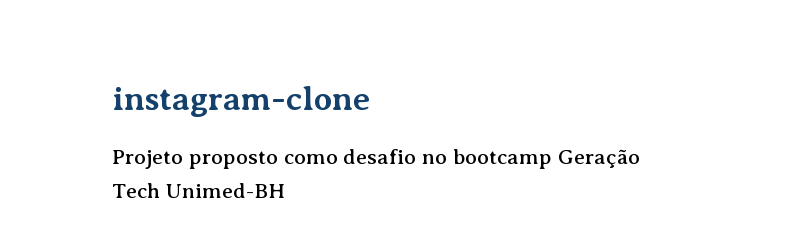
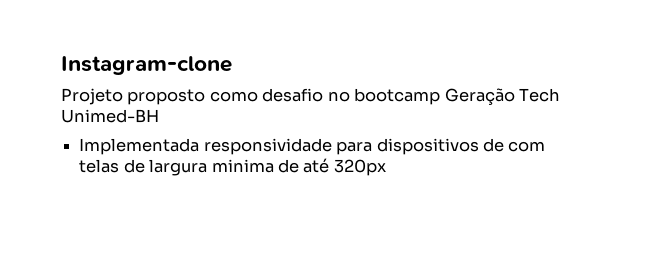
- instagram-clone
+ Instagram-clone
+ Implementada responsividade para dispositivos de com telas de largura minima de até 320px

